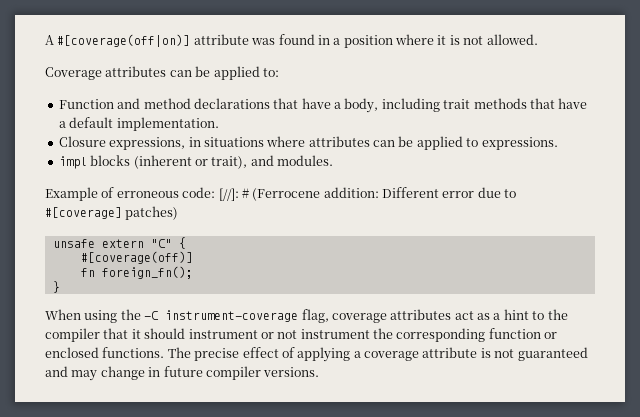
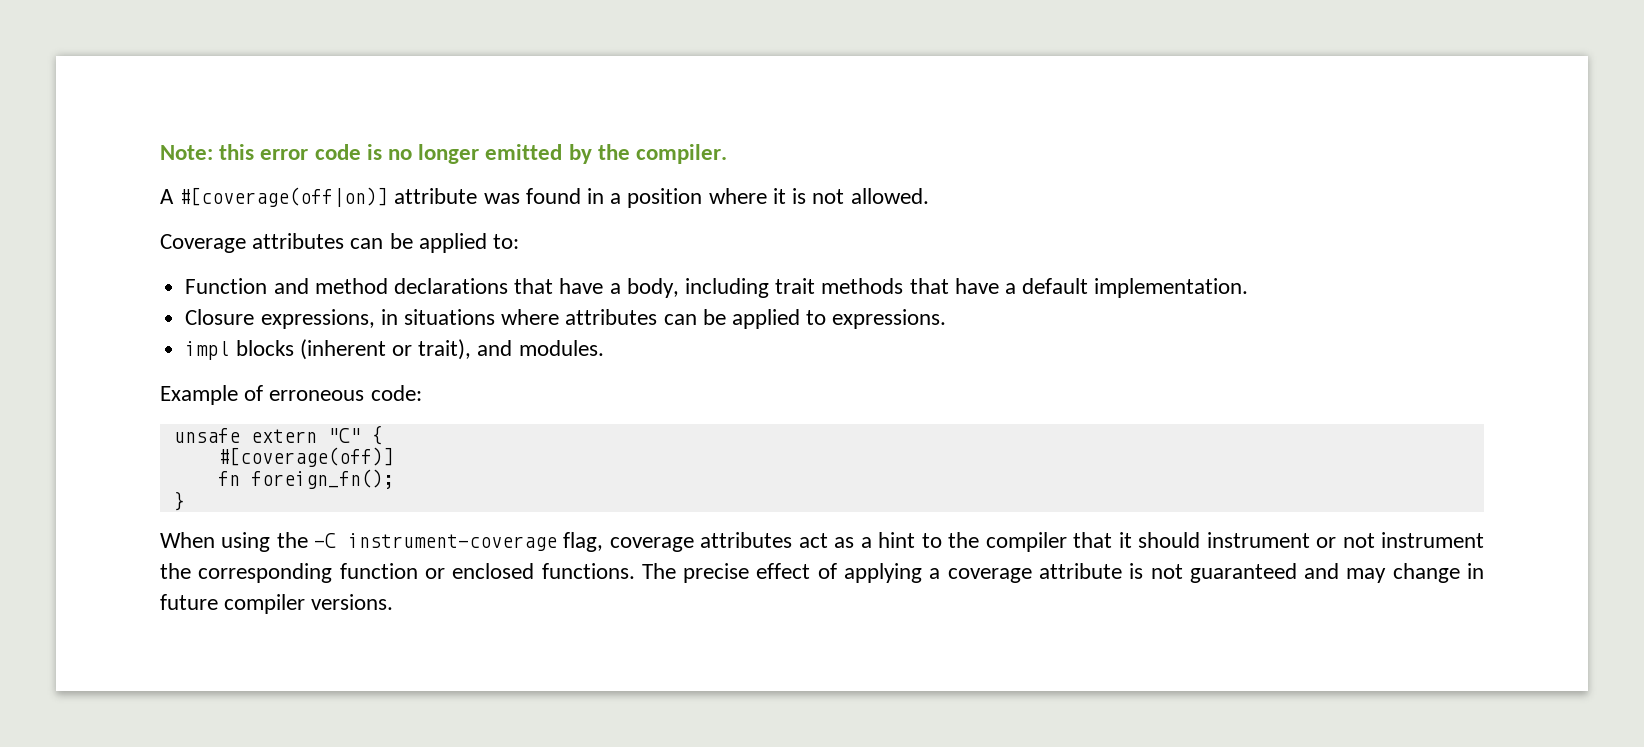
+ Note: this error code is no longer emitted by the compiler.
- Example of erroneous code: [//]: # (Ferrocene addition: Different error due to #[coverage] patches)
+ Example of erroneous code:

